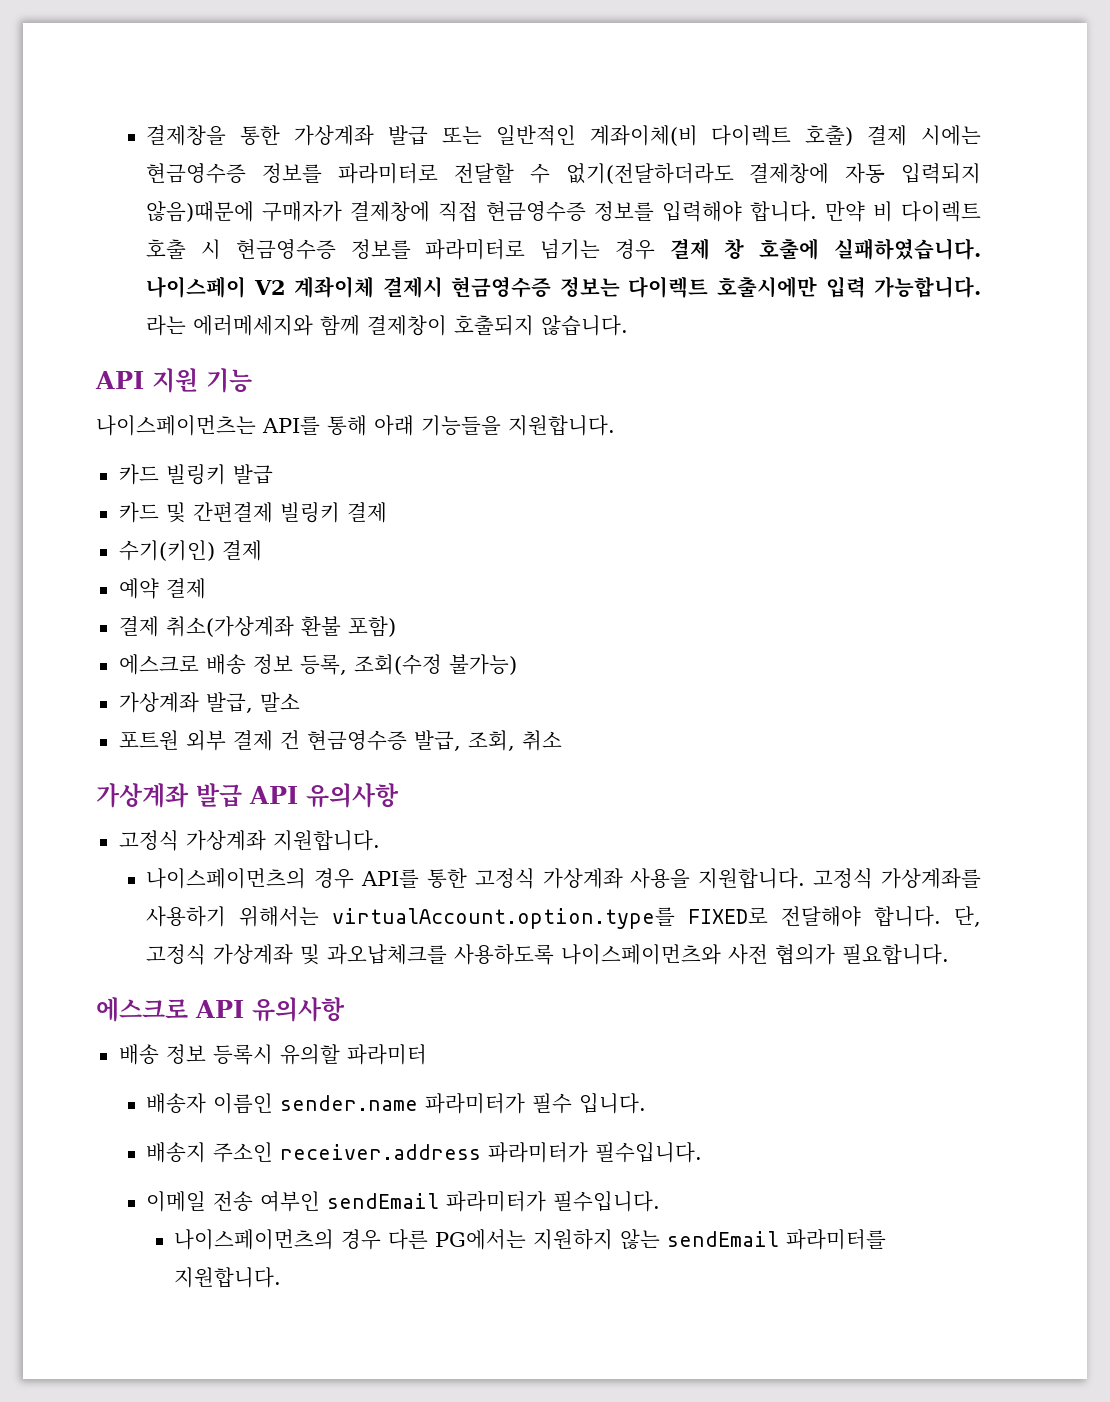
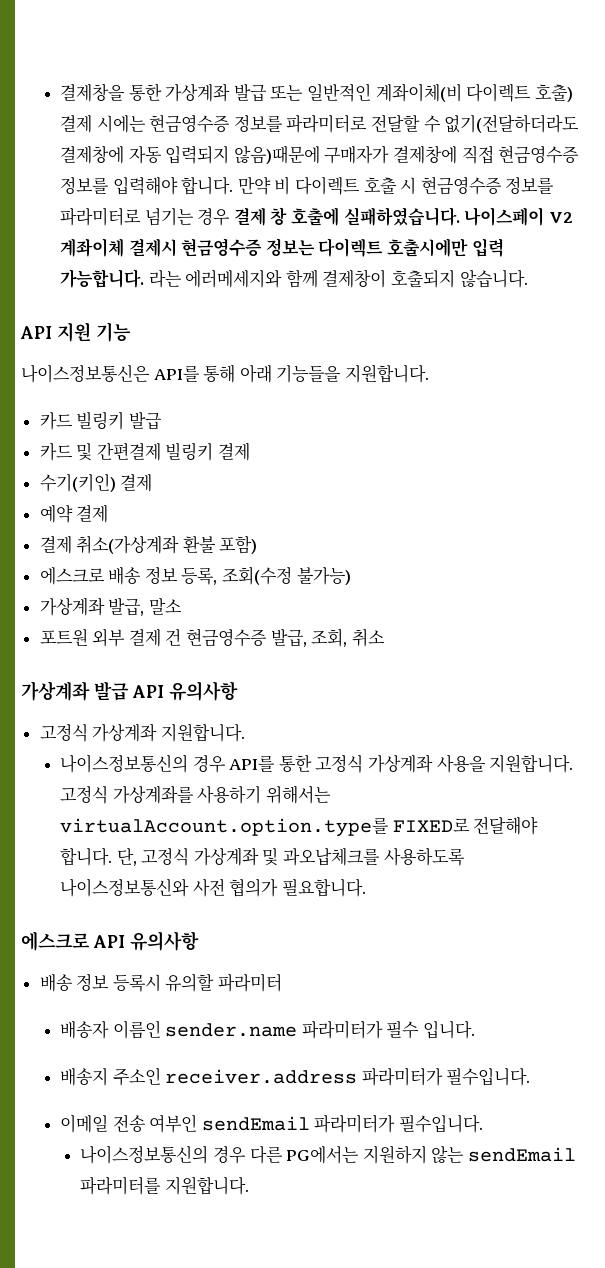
- 나이스페이먼츠는 API를 통해 아래 기능들을 지원합니다.
+ 나이스정보통신은 API를 통해 아래 기능들을 지원합니다.
- 나이스페이먼츠의 경우 API를 통한 고정식 가상계좌 사용을 지원합니다.
+ 나이스정보통신의 경우 API를 통한 고정식 가상계좌 사용을 지원합니다.
- 단, 고정식 가상계좌 및 과오납체크를 사용하도록 나이스페이먼츠와 사전 협의가 필요합니다.
+ 단, 고정식 가상계좌 및 과오납체크를 사용하도록 나이스정보통신와 사전 협의가 필요합니다.
- 나이스페이먼츠의 경우 다른 PG에서는 지원하지 않는 sendEmail 파라미터를 지원합니다.
+ 나이스정보통신의 경우 다른 PG에서는 지원하지 않는 sendEmail 파라미터를 지원합니다.

